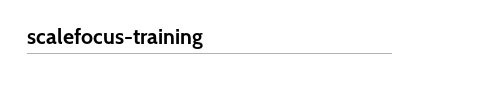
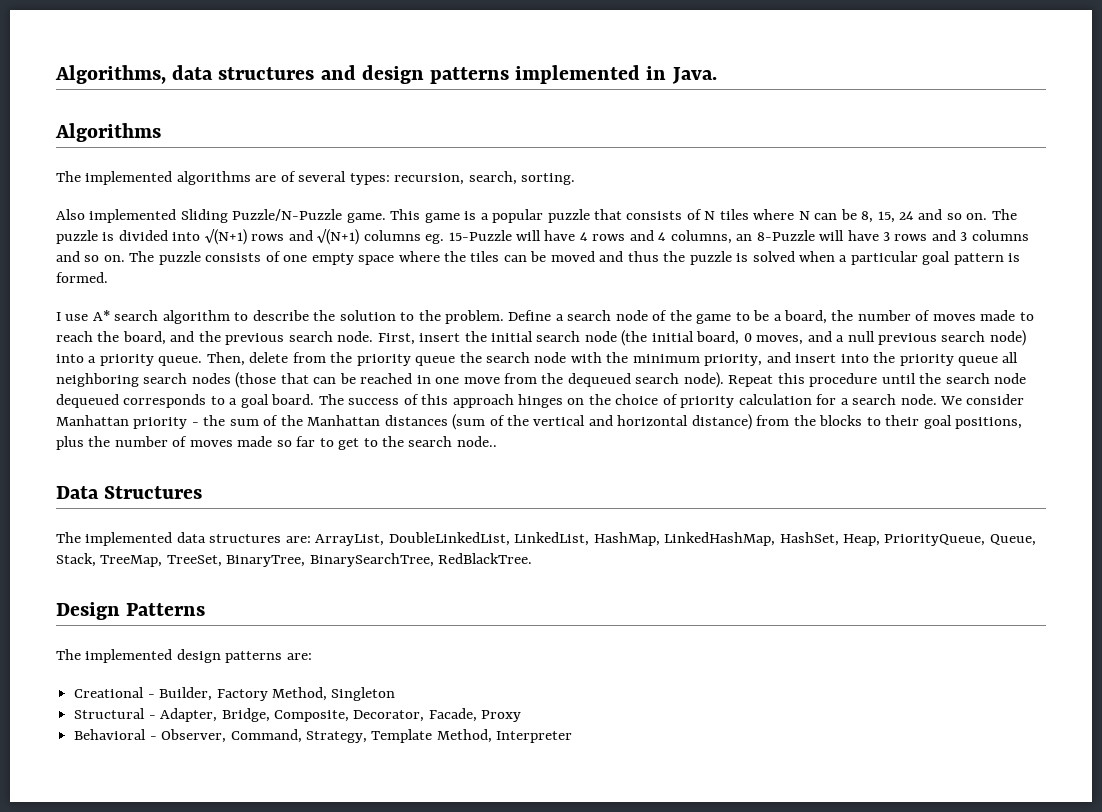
- scalefocus-training
+ Algorithms, data structures and design patterns implemented in Java.
+ Algorithms
+ The implemented algorithms are of several types: recursion, search, sorting.
+ Also implemented Sliding Puzzle/N-Puzzle game. This game is a popular puzzle that consists of N tiles where N can be 8, 15, 24 and so on. The puzzle is divided into √(N+1) rows and √(N+1) columns eg. 15-Puzzle will have 4 rows and 4 columns, an 8-Puzzle will have 3 rows and 3 columns and so on. The puzzle consists of one empty space where the tiles can be moved and thus the puzzle is solved when a particular goal pattern is formed.
+ I use A* search algorithm to describe the solution to the problem. Define a search node of the game to be a board, the number of moves made to reach the board, and the previous search node. First, insert the initial search node (the initial board, 0 moves, and a null previous search node) into a priority queue. Then, delete from the priority queue the search node with the minimum priority, and insert into the priority queue all neighboring search nodes (those that can be reached in one move from the dequeued search node). Repeat this procedure until the search node dequeued corresponds to a goal board. The success of this approach hinges on the choice of priority calculation for a search node. We consider Manhattan priority - the sum of the Manhattan distances (sum of the vertical and horizontal distance) from the blocks to their goal positions, plus the number of moves made so far to get to the search node..
+ Data Structures
+ The implemented data structures are: ArrayList, DoubleLinkedList, LinkedList, HashMap, LinkedHashMap, HashSet, Heap, PriorityQueue, Queue, Stack, TreeMap, TreeSet, BinaryTree, BinarySearchTree, RedBlackTree.
+ Design Patterns
+ The implemented design patterns are:
+ Creational - Builder, Factory Method, Singleton
+ Structural - Adapter, Bridge, Composite, Decorator, Facade, Proxy
+ Behavioral - Observer, Command, Strategy, Template Method, Interpreter

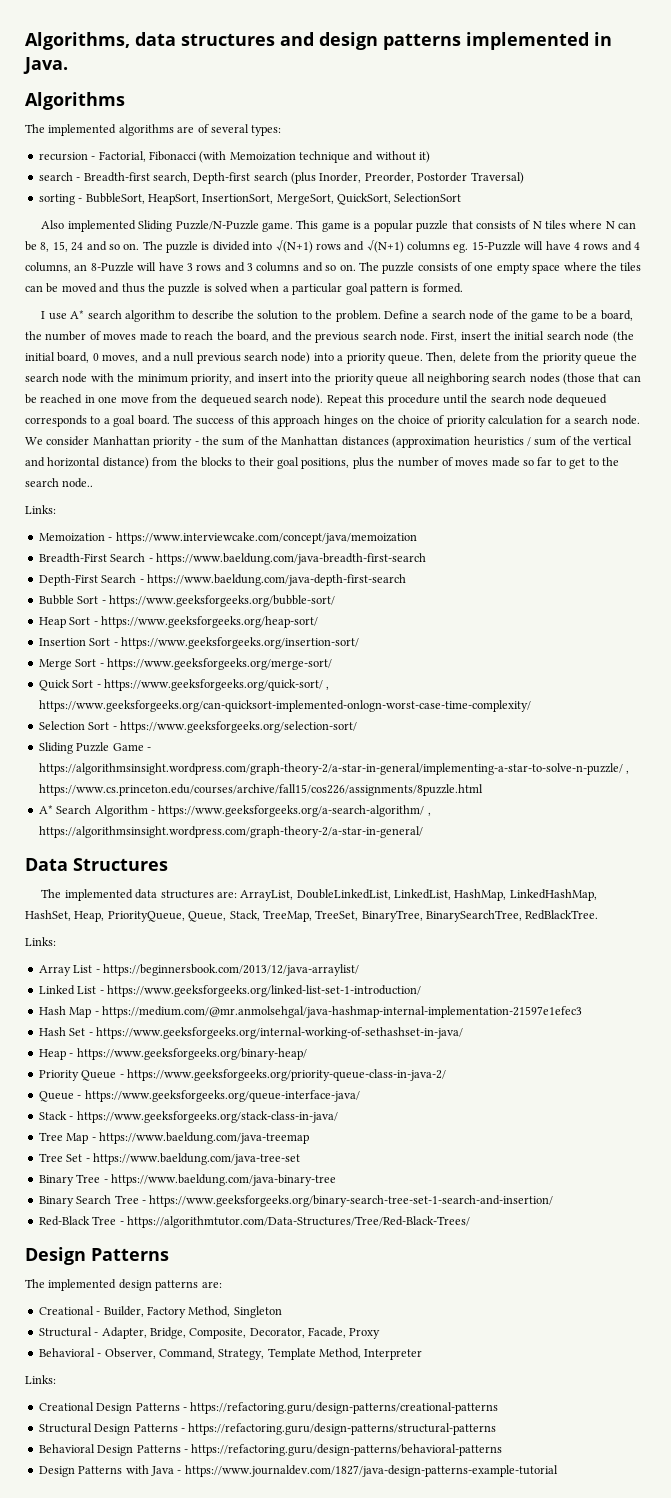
- The implemented algorithms are of several types: recursion, search, sorting.
+ The implemented algorithms are of several types:
+ recursion - Factorial, Fibonacci (with Memoization technique and without it)
+ search - Breadth-first search, Depth-first search (plus Inorder, Preorder, Postorder Traversal)
+ sorting - BubbleSort, HeapSort, InsertionSort, MergeSort, QuickSort, SelectionSort
- We consider Manhattan priority - the sum of the Manhattan distances (sum of the vertical and horizontal distance) from the blocks to their goal positions, plus the number of moves made so far to get to the search node..
+ We consider Manhattan priority - the sum of the Manhattan distances (approximation heuristics / sum of the vertical and horizontal distance) from the blocks to their goal positions, plus the number of moves made so far to get to the search node..
+ Links:
+ Memoization - https://www.interviewcake.com/concept/java/memoization
+ Breadth-First Search - https://www.baeldung.com/java-breadth-first-search
+ Depth-First Search - https://www.baeldung.com/java-depth-first-search
+ Bubble Sort - https://www.geeksforgeeks.org/bubble-sort/
+ Heap Sort - https://www.geeksforgeeks.org/heap-sort/
+ Insertion Sort - https://www.geeksforgeeks.org/insertion-sort/
+ Merge Sort - https://www.geeksforgeeks.org/merge-sort/
+ Quick Sort - https://www.geeksforgeeks.org/quick-sort/ , https://www.geeksforgeeks.org/can-quicksort-implemented-onlogn-worst-case-time-complexity/
+ Selection Sort - https://www.geeksforgeeks.org/selection-sort/
+ Sliding Puzzle Game - https://algorithmsinsight.wordpress.com/graph-theory-2/a-star-in-general/implementing-a-star-to-solve-n-puzzle/ , https://www.cs.princeton.edu/courses/archive/fall15/cos226/assignments/8puzzle.html
+ A* Search Algorithm - https://www.geeksforgeeks.org/a-search-algorithm/ , https://algorithmsinsight.wordpress.com/graph-theory-2/a-star-in-general/
  The implemented data structures are: ArrayList, DoubleLinkedList, LinkedList, HashMap, LinkedHashMap, HashSet, Heap, PriorityQueue, Queue, Stack, TreeMap, TreeSet, BinaryTree, BinarySearchTree, RedBlackTree.
+ Links:
+ Array List - https://beginnersbook.com/2013/12/java-arraylist/
+ Linked List - https://www.geeksforgeeks.org/linked-list-set-1-introduction/
+ Hash Map - https://medium.com/@mr.anmolsehgal/java-hashmap-internal-implementation-21597e1efec3
+ Hash Set - https://www.geeksforgeeks.org/internal-working-of-sethashset-in-java/
+ Heap - https://www.geeksforgeeks.org/binary-heap/
+ Priority Queue - https://www.geeksforgeeks.org/priority-queue-class-in-java-2/
+ Queue - https://www.geeksforgeeks.org/queue-interface-java/
+ Stack - https://www.geeksforgeeks.org/stack-class-in-java/
+ Tree Map - https://www.baeldung.com/java-treemap
+ Tree Set - https://www.baeldung.com/java-tree-set
+ Binary Tree - https://www.baeldung.com/java-binary-tree
+ Binary Search Tree - https://www.geeksforgeeks.org/binary-search-tree-set-1-search-and-insertion/
+ Red-Black Tree - https://algorithmtutor.com/Data-Structures/Tree/Red-Black-Trees/
  Behavioral - Observer, Command, Strategy, Template Method, Interpreter
+ Links:
+ Creational Design Patterns - https://refactoring.guru/design-patterns/creational-patterns
+ Structural Design Patterns - https://refactoring.guru/design-patterns/structural-patterns
+ Behavioral Design Patterns - https://refactoring.guru/design-patterns/behavioral-patterns
+ Design Patterns with Java - https://www.journaldev.com/1827/java-design-patterns-example-tutorial

